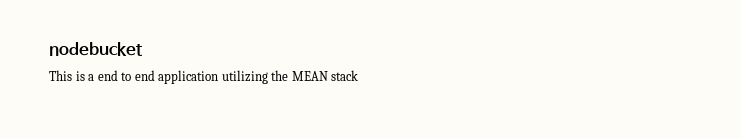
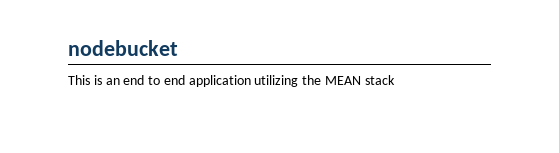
- This is a end to end application utilizing the MEAN stack
+ This is an end to end application utilizing the MEAN stack

